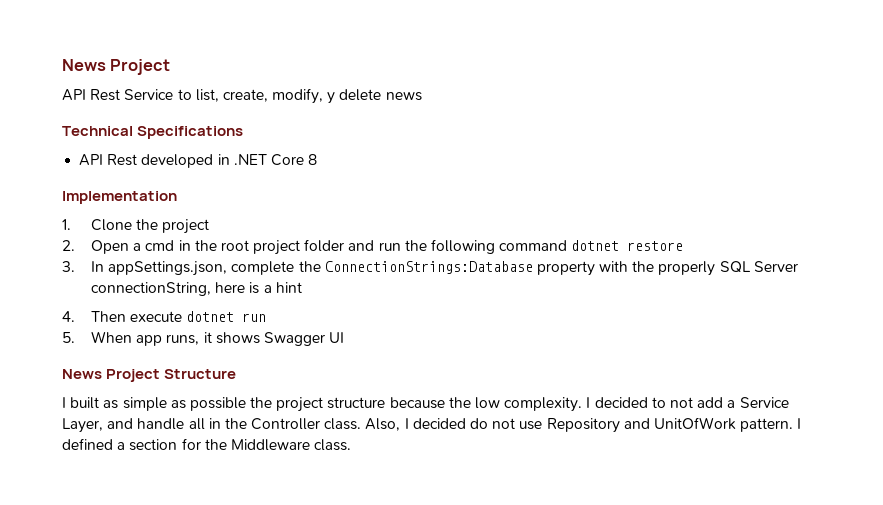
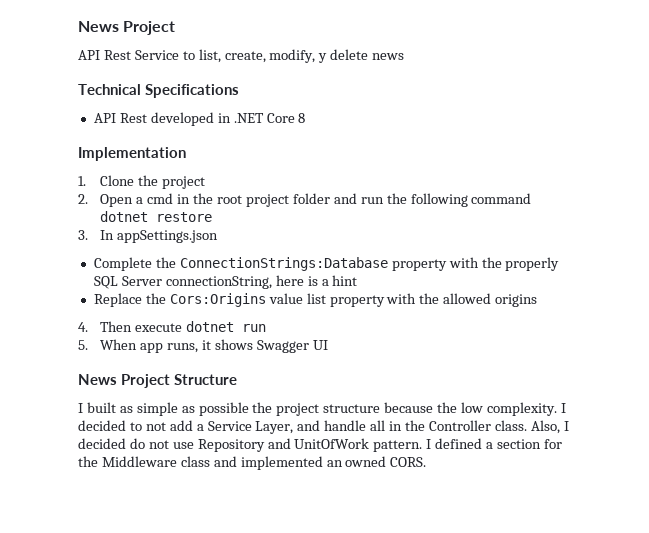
- 3. In appSettings.json, complete the ConnectionStrings:Database property with the properly SQL Server connectionString, here is a hint
+ 3. In appSettings.json
+ Complete the ConnectionStrings:Database property with the properly SQL Server connectionString, here is a hint
+ Replace the Cors:Origins value list property with the allowed origins
- I defined a section for the Middleware class.
+ I defined a section for the Middleware class and implemented an owned CORS.

